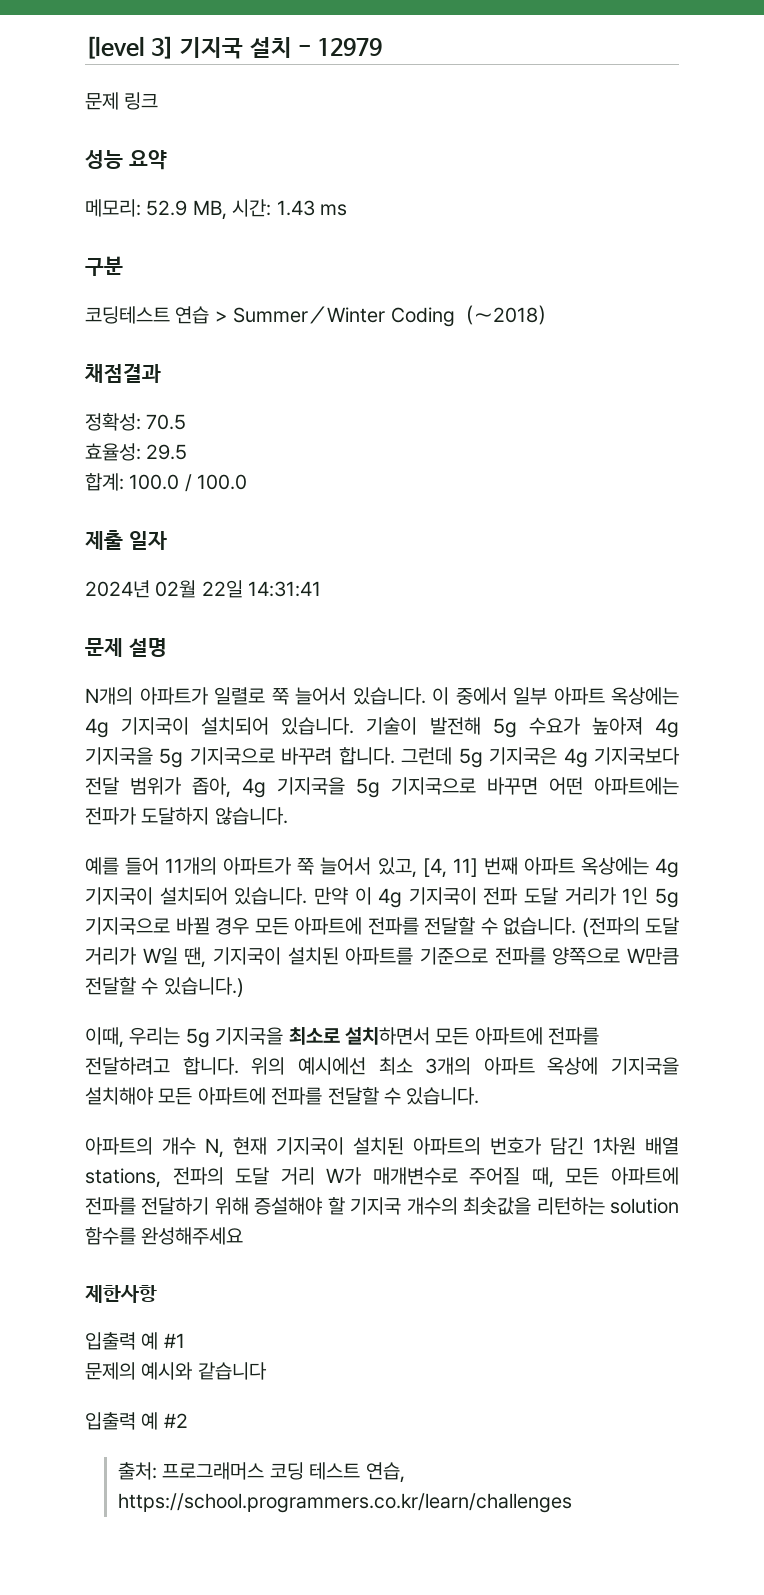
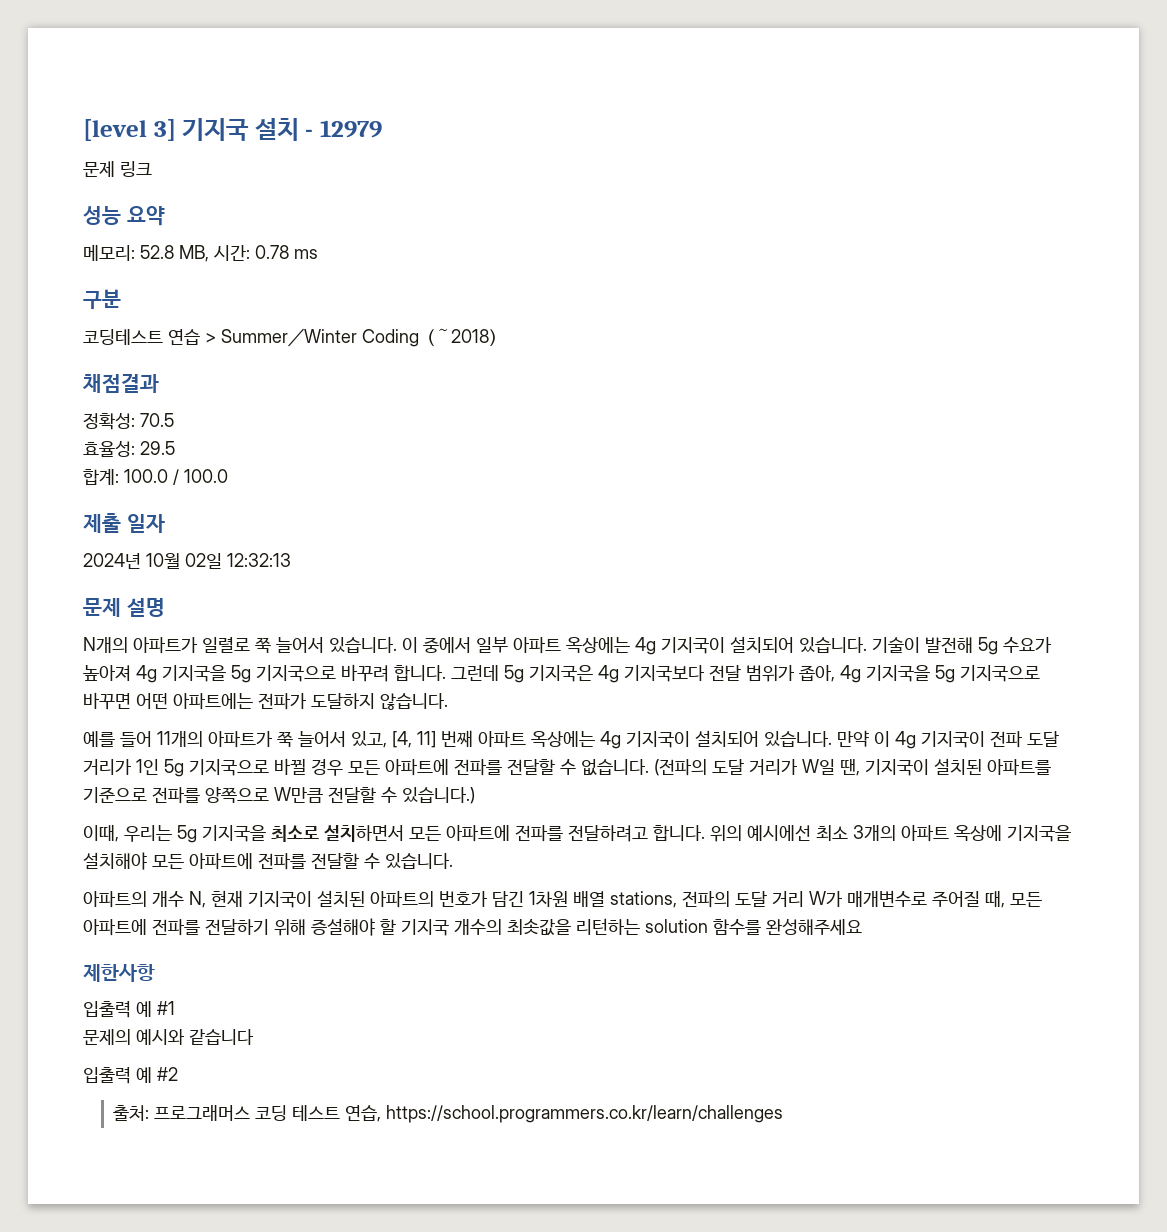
- 메모리: 52.9 MB, 시간: 1.43 ms
+ 메모리: 52.8 MB, 시간: 0.78 ms
- 2024년 02월 22일 14:31:41
+ 2024년 10월 02일 12:32:13

